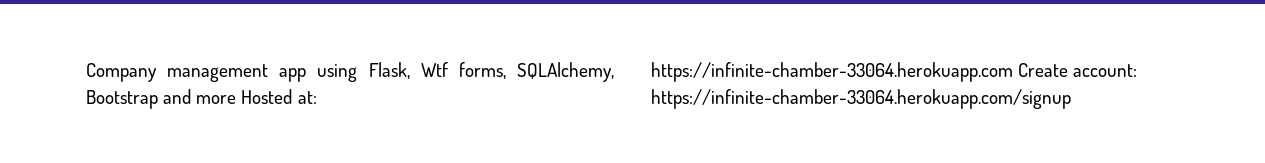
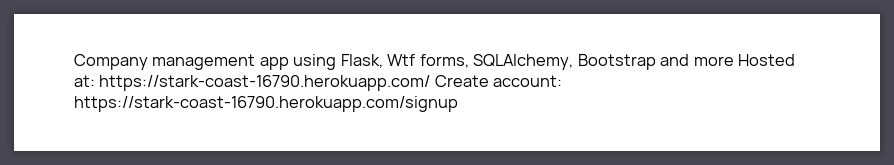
- Company management app using Flask, Wtf forms, SQLAlchemy, Bootstrap and more Hosted at: https://infinite-chamber-33064.herokuapp.com Create account: https://infinite-chamber-33064.herokuapp.com/signup
+ Company management app using Flask, Wtf forms, SQLAlchemy, Bootstrap and more Hosted at: https://stark-coast-16790.herokuapp.com/ Create account: https://stark-coast-16790.herokuapp.com/signup

